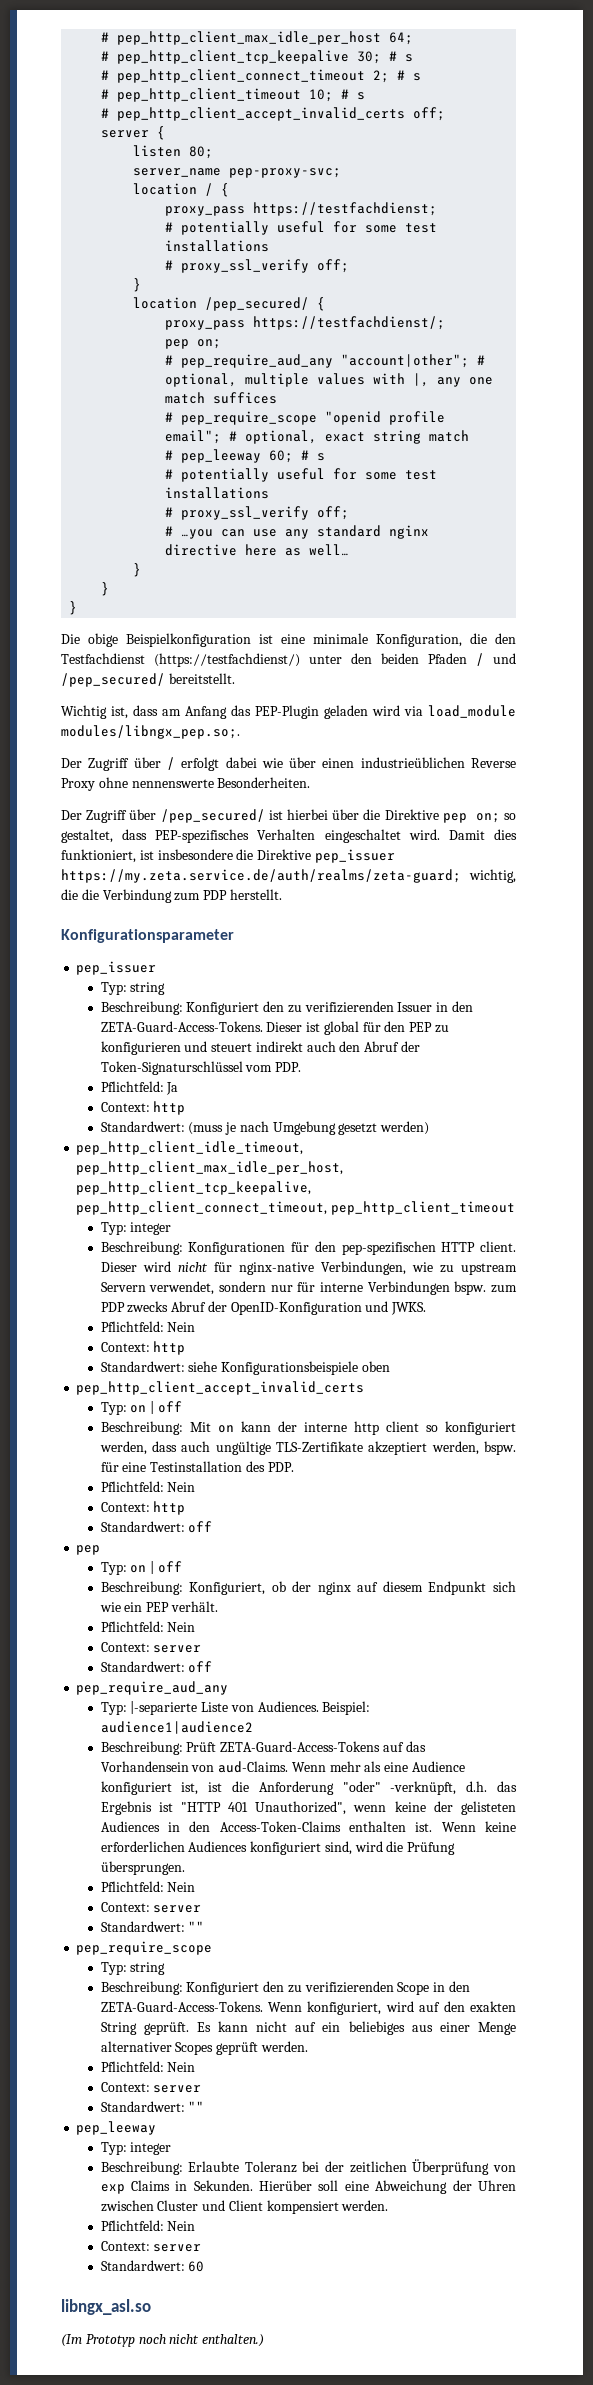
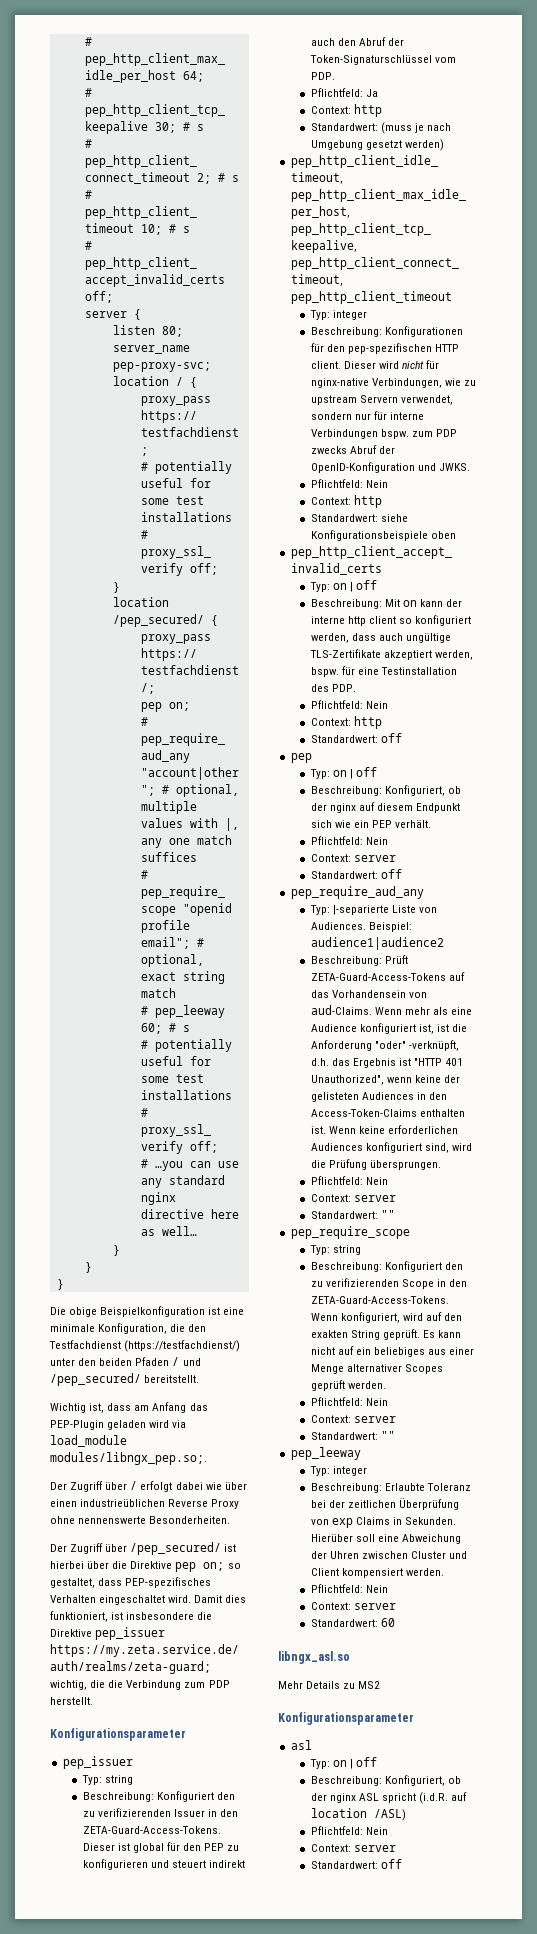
- (Im Prototyp noch nicht enthalten.)
+ Mehr Details zu MS2
+ Konfigurationsparameter
+ asl
+ Typ: on | off
+ Beschreibung: Konfiguriert, ob der nginx ASL spricht (i.d.R. auf location /ASL)
+ Pflichtfeld: Nein
+ Context: server
+ Standardwert: off

